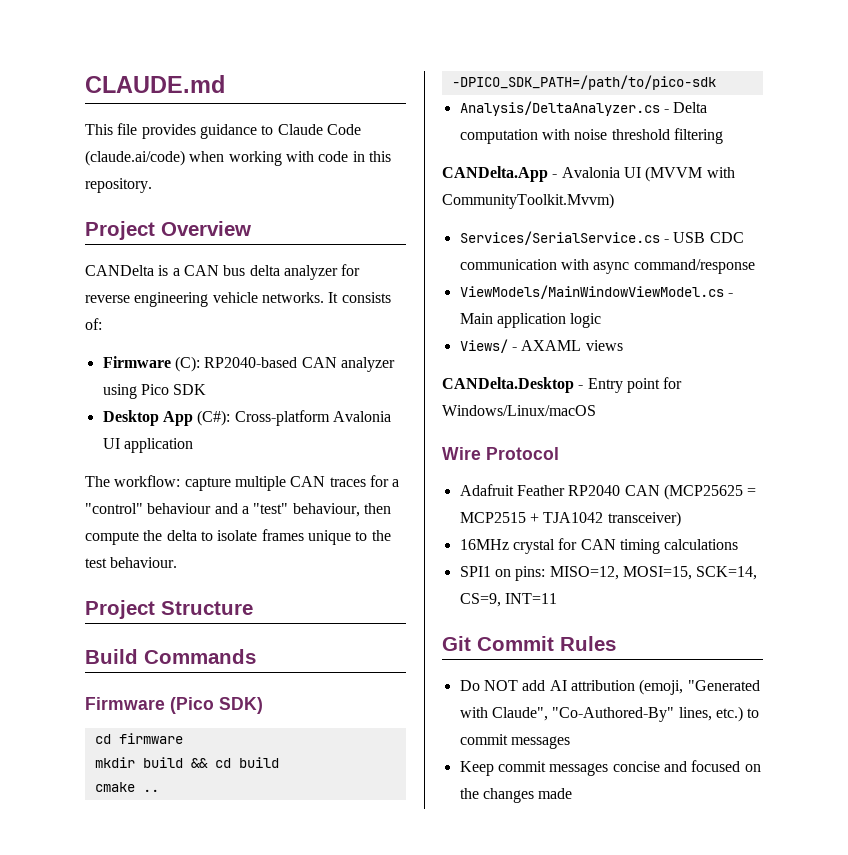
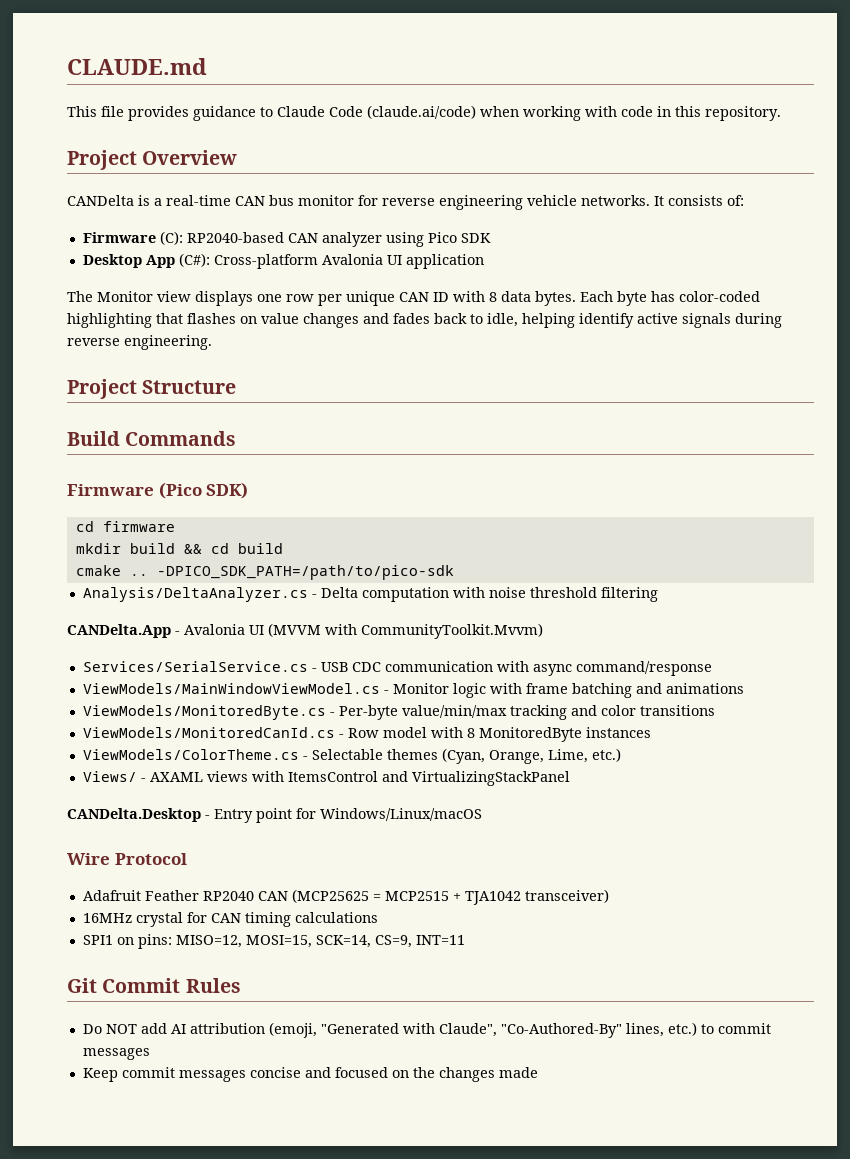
- CANDelta is a CAN bus delta analyzer for reverse engineering vehicle networks.
+ CANDelta is a real-time CAN bus monitor for reverse engineering vehicle networks.
- The workflow: capture multiple CAN traces for a "control" behaviour and a "test" behaviour, then compute the delta to isolate frames unique to the test behaviour.
+ The Monitor view displays one row per unique CAN ID with 8 data bytes. Each byte has color-coded highlighting that flashes on value changes and fades back to idle, helping identify active signals during reverse engineering.
- ViewModels/MainWindowViewModel.cs - Main application logic
+ ViewModels/MainWindowViewModel.cs - Monitor logic with frame batching and animations
+ ViewModels/MonitoredByte.cs - Per-byte value/min/max tracking and color transitions
+ ViewModels/MonitoredCanId.cs - Row model with 8 MonitoredByte instances
+ ViewModels/ColorTheme.cs - Selectable themes (Cyan, Orange, Lime, etc.)
- Views/ - AXAML views
+ Views/ - AXAML views with ItemsControl and VirtualizingStackPanel

